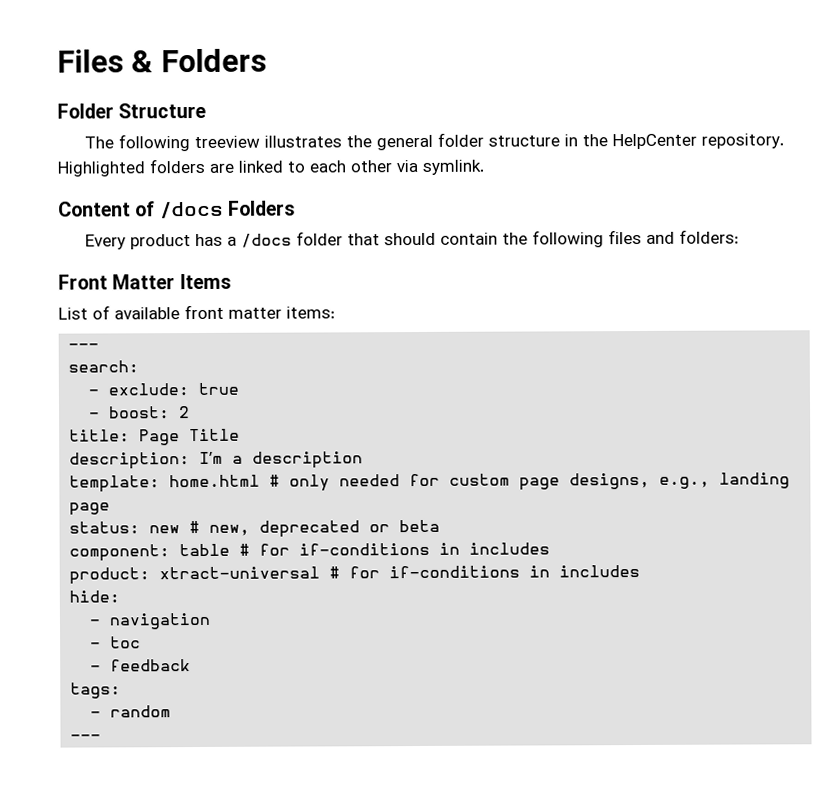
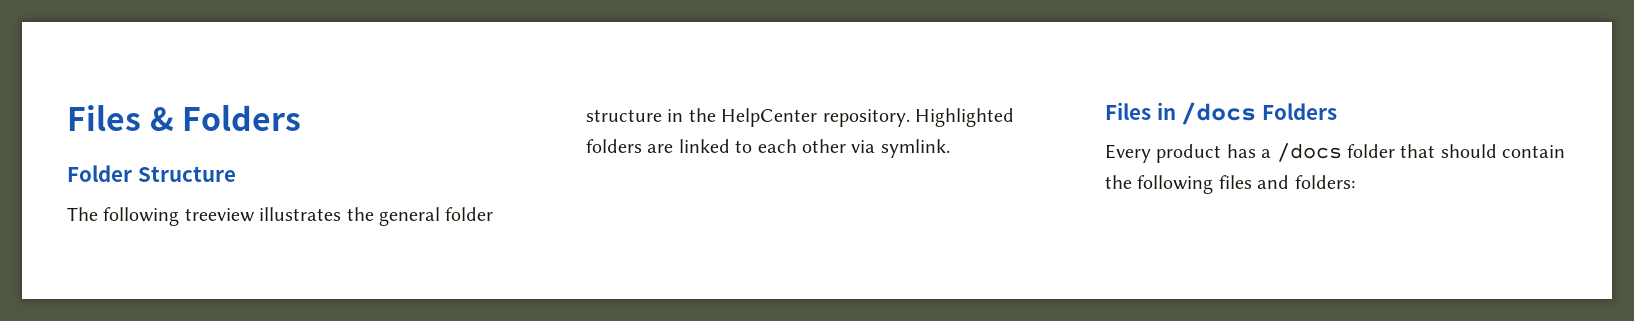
- Content of /docs Folders
+ Files in /docs Folders
- Front Matter Items
- List of available front matter items:
- ---
- search:
- - exclude: true
- - boost: 2
- title: Page Title
- description: I’m a description
- template: home.html # only needed for custom page designs, e.g., landing page
- status: new # new, deprecated or beta
- component: table # for if-conditions in includes
- product: xtract-universal # for if-conditions in includes
- hide:
- - navigation
- - toc
- - feedback
- tags:
- - random
- ---

